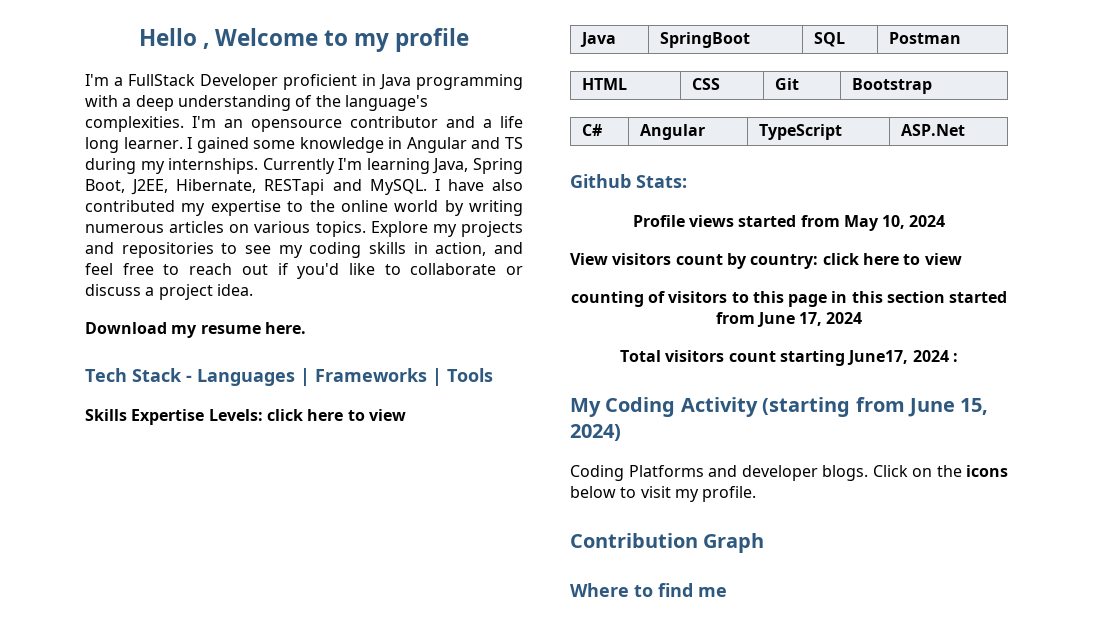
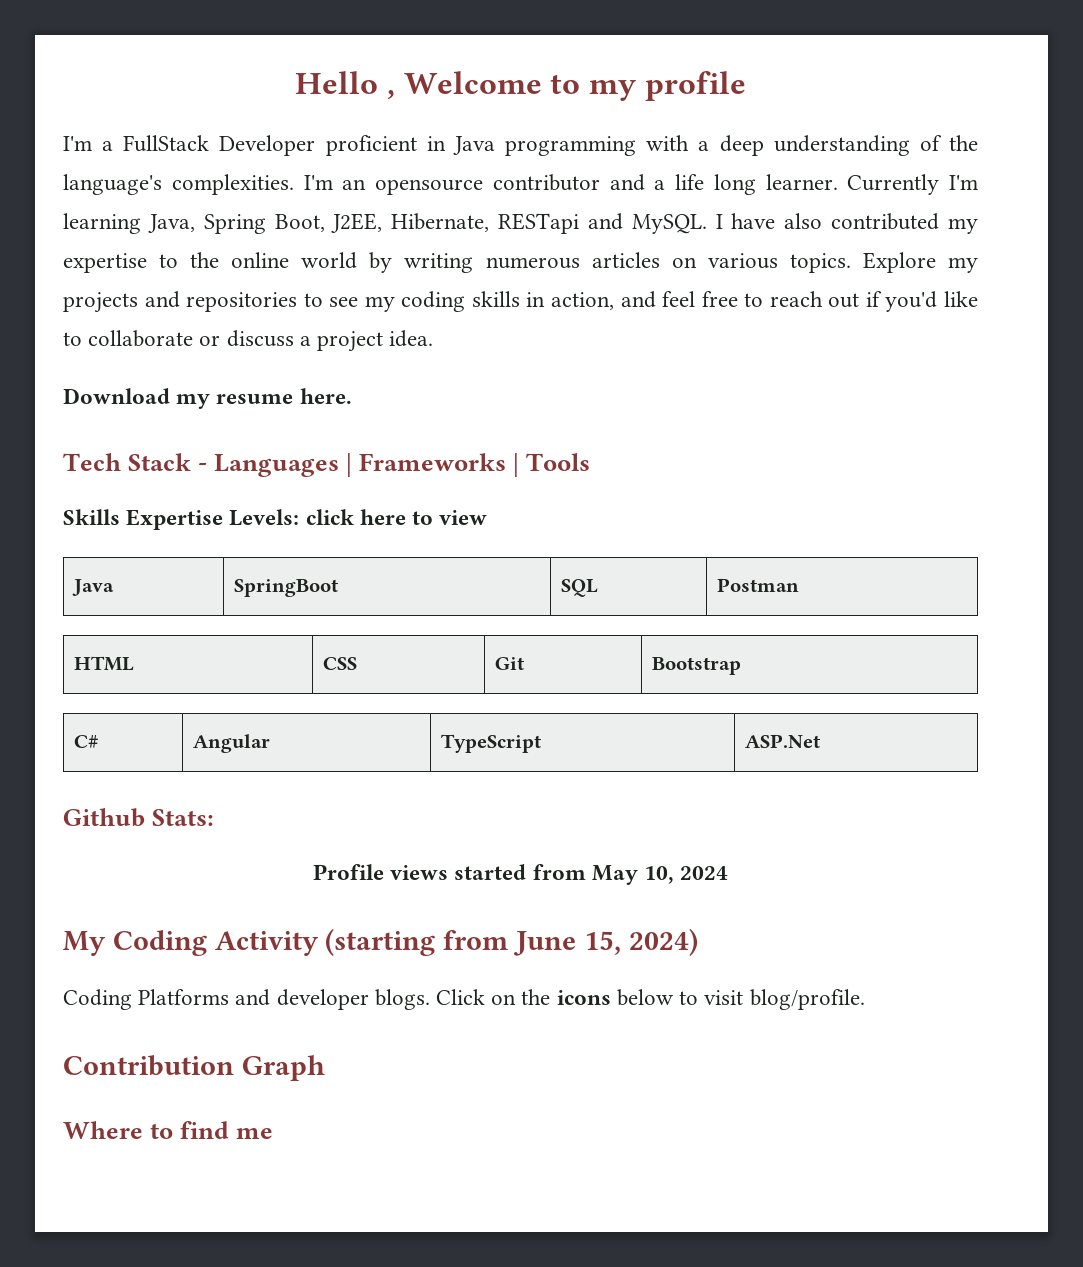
- I gained some knowledge in Angular and TS during my internships.
- View visitors count by country: click here to view
- counting of visitors to this page in this section started from June 17, 2024
- Total visitors count starting June17, 2024 :
- Click on the icons below to visit my profile.
+ Click on the icons below to visit blog/profile.

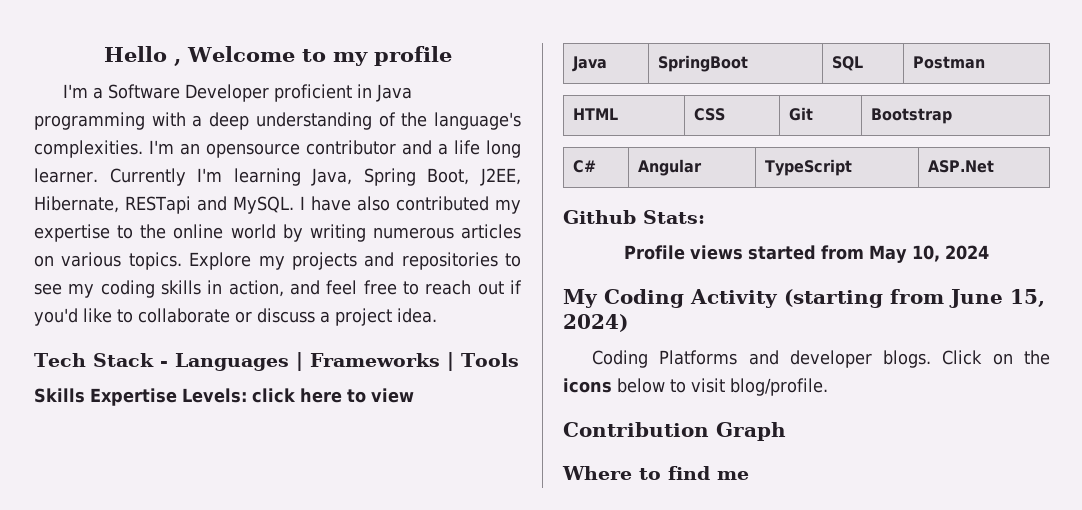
- I'm a FullStack Developer proficient in Java programming with a deep understanding of the language's complexities.
+ I'm a Software Developer proficient in Java programming with a deep understanding of the language's complexities.
- Download my resume here.

